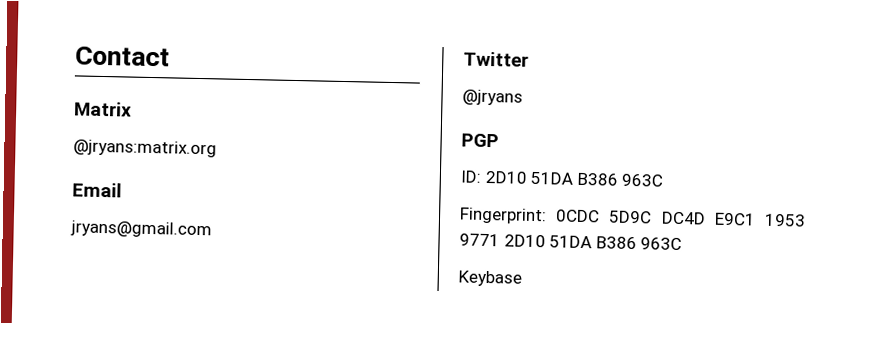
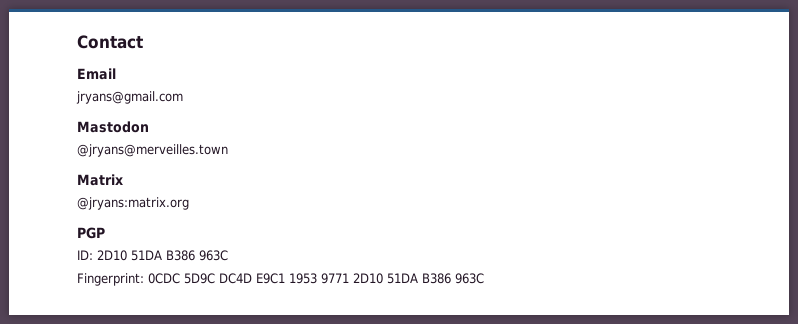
- Matrix
- @jryans:matrix.org
- Twitter
- @jryans
+ Mastodon
+ @jryans@merveilles.town
+ Matrix
+ @jryans:matrix.org
- Keybase

